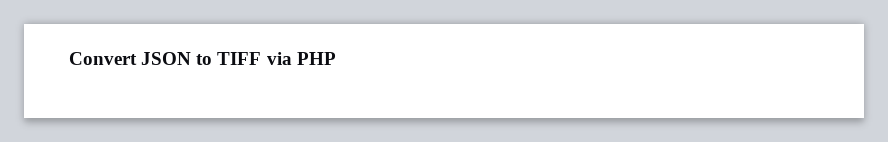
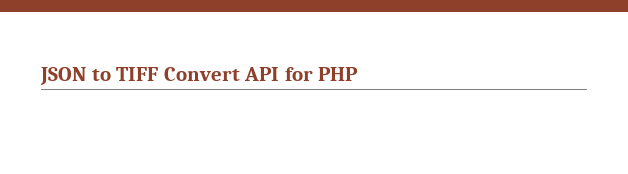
- Convert JSON to TIFF via PHP
+ JSON to TIFF Convert API for PHP

